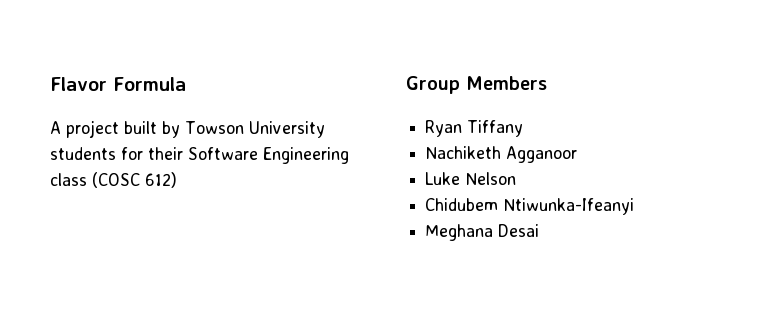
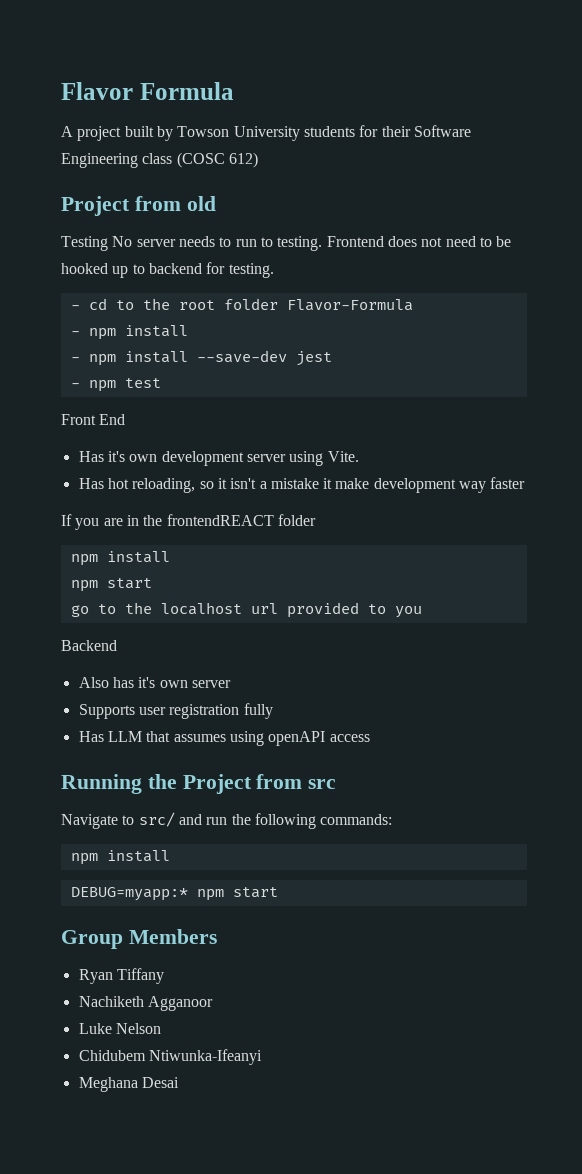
+ Project from old
+ Testing No server needs to run to testing. Frontend does not need to be hooked up to backend for testing.
+ - cd to the root folder Flavor-Formula
+ - npm install
+ - npm install --save-dev jest
+ - npm test
+ Front End
+ Has it's own development server using Vite.
+ Has hot reloading, so it isn't a mistake it make development way faster
+ If you are in the frontendREACT folder
+ npm install
+ npm start
+ go to the localhost url provided to you
+ Backend
+ Also has it's own server
+ Supports user registration fully
+ Has LLM that assumes using openAPI access
+ Running the Project from src
+ Navigate to src/ and run the following commands:
+ npm install
+ DEBUG=myapp:* npm start

